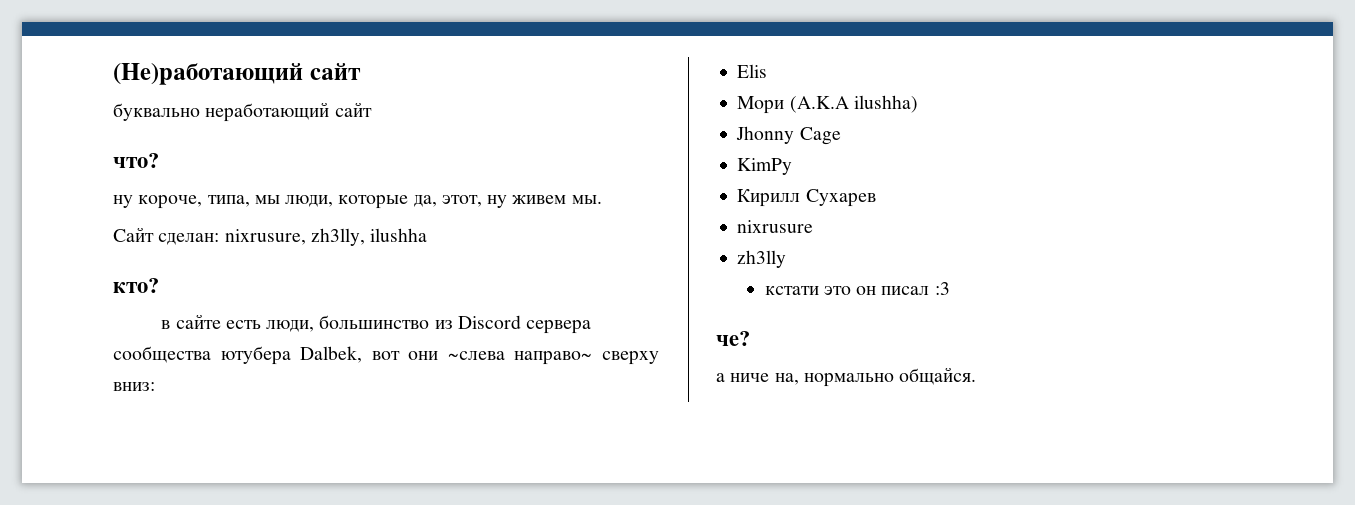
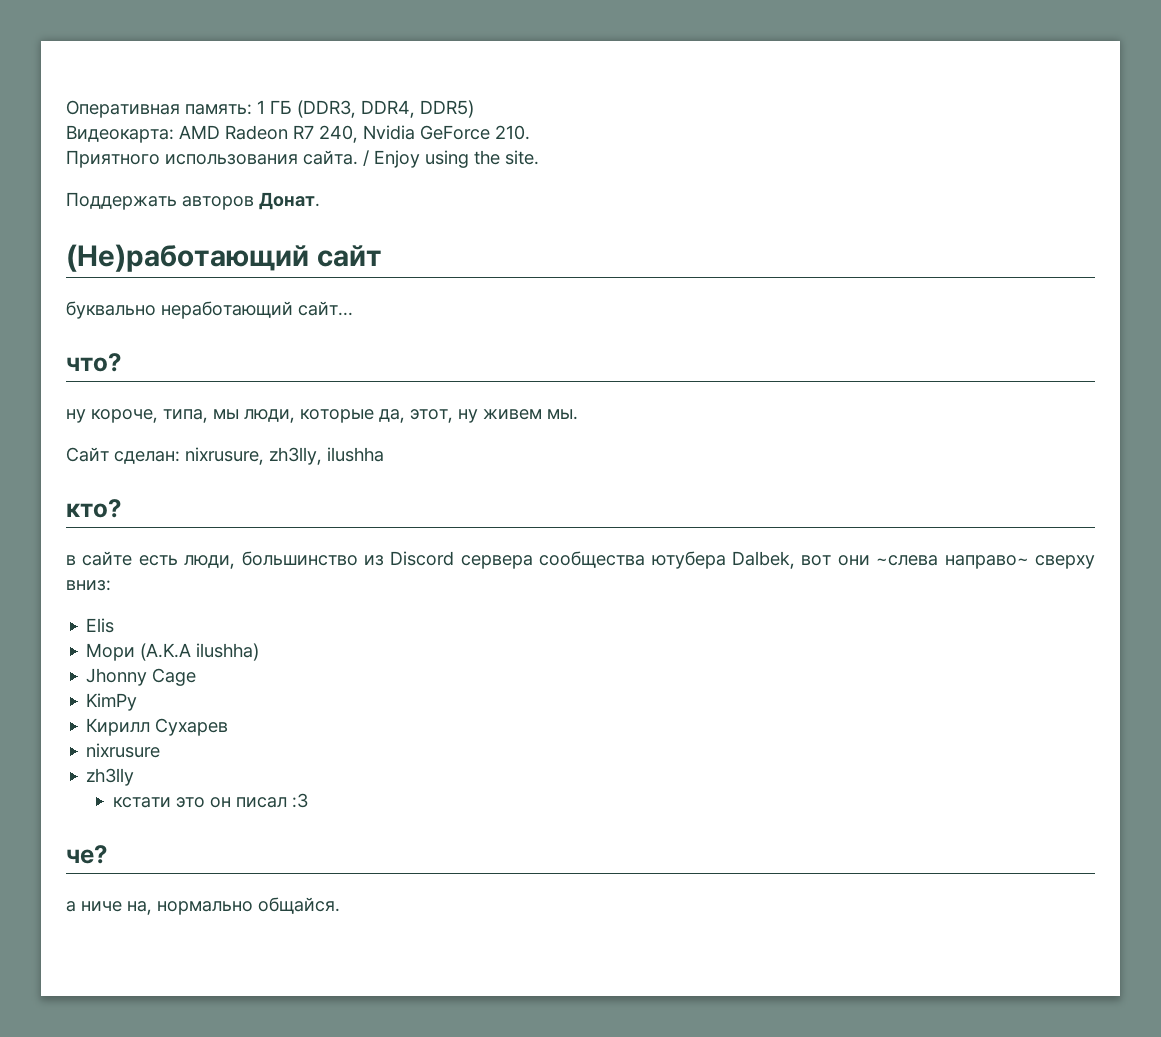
+ Оперативная память: 1 ГБ (DDR3, DDR4, DDR5)
+ Видеокарта: AMD Radeon R7 240, Nvidia GeForce 210.
+ Приятного использования сайта. / Enjoy using the site.
+ Поддержать авторов Донат.
- буквально неработающий сайт
+ буквально неработающий сайт...

